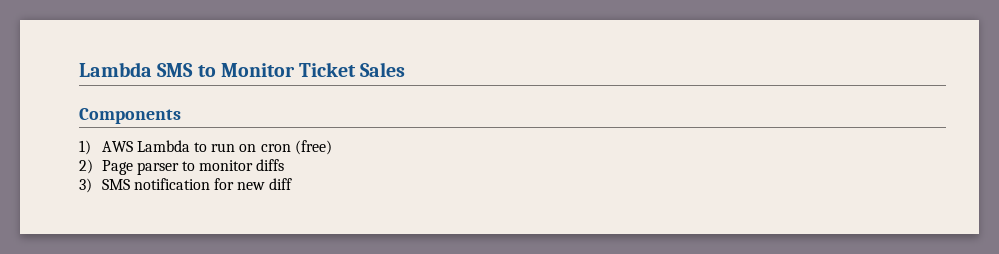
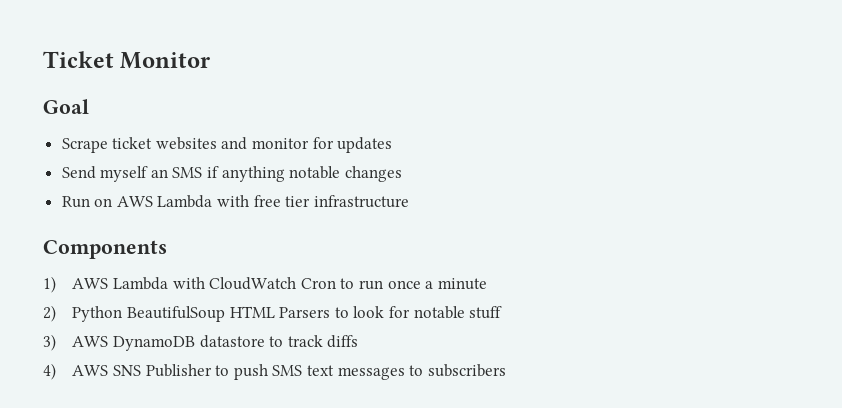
- Lambda SMS to Monitor Ticket Sales
+ Ticket Monitor
+ Goal
+ Scrape ticket websites and monitor for updates
+ Send myself an SMS if anything notable changes
+ Run on AWS Lambda with free tier infrastructure
  Components
- 1) AWS Lambda to run on cron (free)
- 2) Page parser to monitor diffs
- 3) SMS notification for new diff
+ 1) AWS Lambda with CloudWatch Cron to run once a minute
+ 2) Python BeautifulSoup HTML Parsers to look for notable stuff
+ 3) AWS DynamoDB datastore to track diffs
+ 4) AWS SNS Publisher to push SMS text messages to subscribers

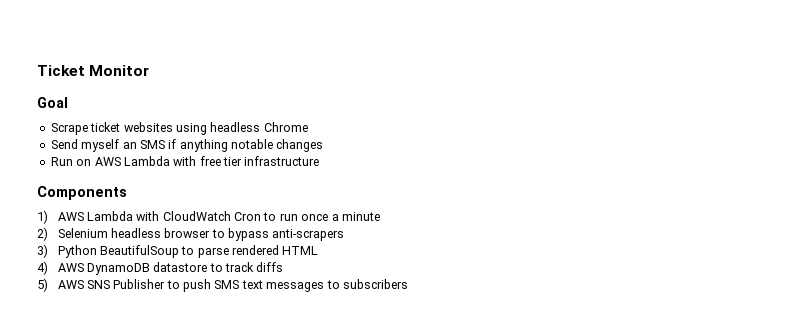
- Scrape ticket websites and monitor for updates
+ Scrape ticket websites using headless Chrome
- 2) Python BeautifulSoup HTML Parsers to look for notable stuff
- 3) AWS DynamoDB datastore to track diffs
+ 2) Selenium headless browser to bypass anti-scrapers
+ 3) Python BeautifulSoup to parse rendered HTML
+ 4) AWS DynamoDB datastore to track diffs
- 4) AWS SNS Publisher to push SMS text messages to subscribers
+ 5) AWS SNS Publisher to push SMS text messages to subscribers

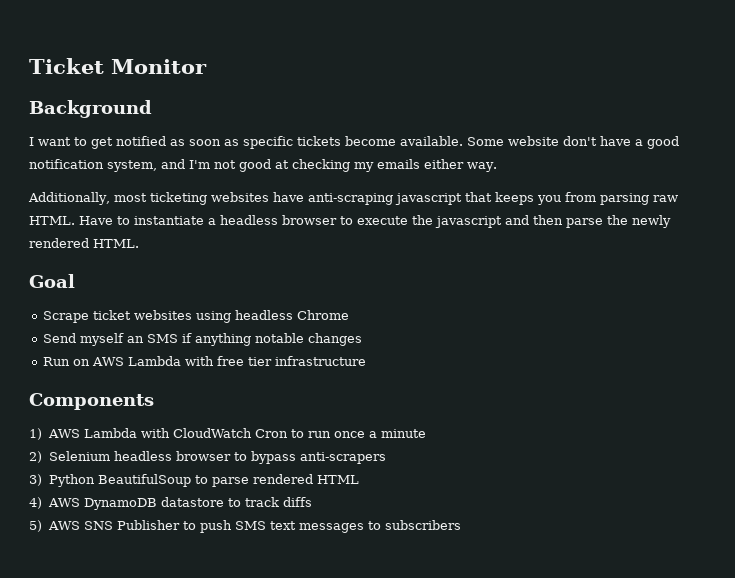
+ Background
+ I want to get notified as soon as specific tickets become available. Some website don't have a good notification system, and I'm not good at checking my emails either way.
+ Additionally, most ticketing websites have anti-scraping javascript that keeps you from parsing raw HTML. Have to instantiate a headless browser to execute the javascript and then parse the newly rendered HTML.

